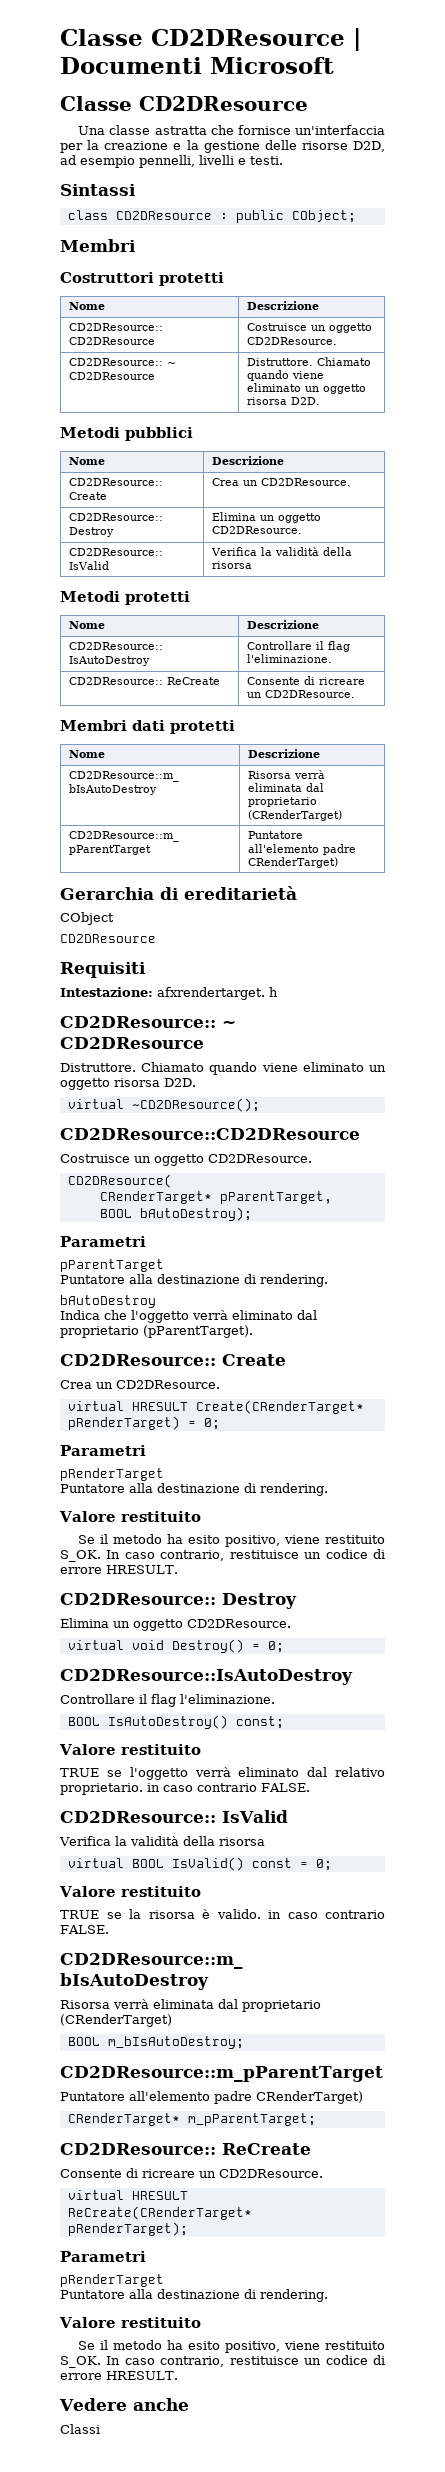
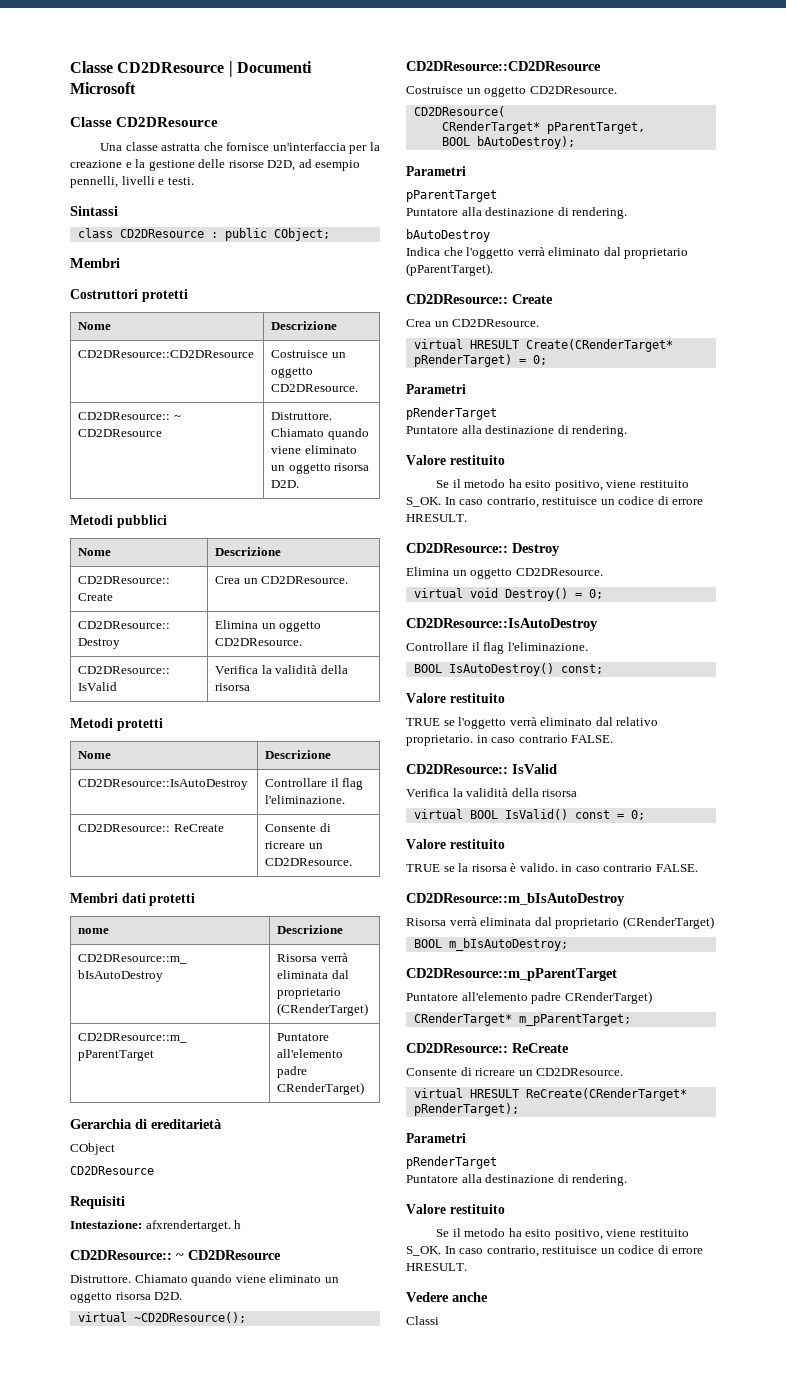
  Membri dati protetti
- Nome | Descrizione
+ nome | Descrizione

